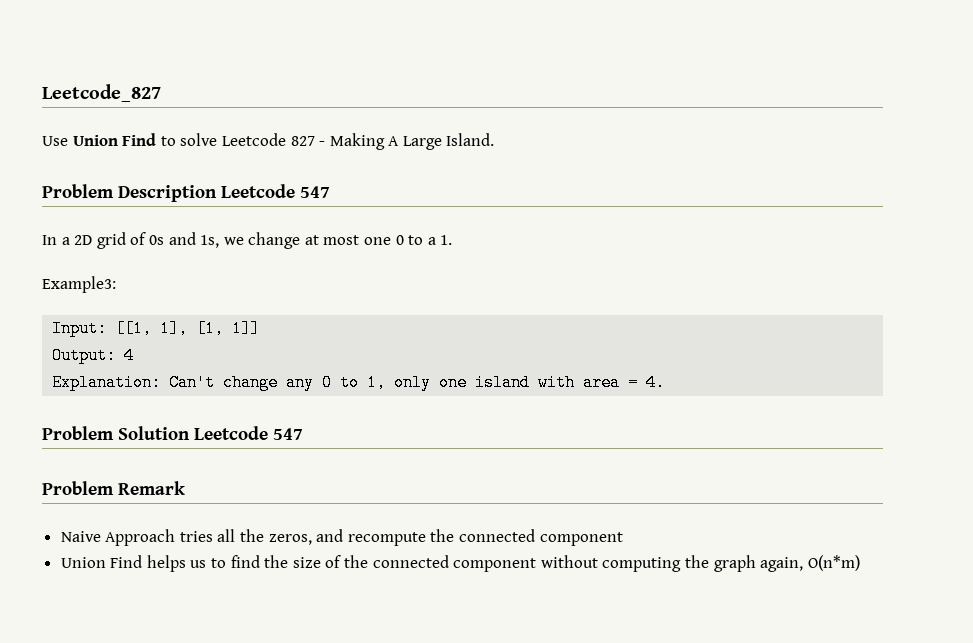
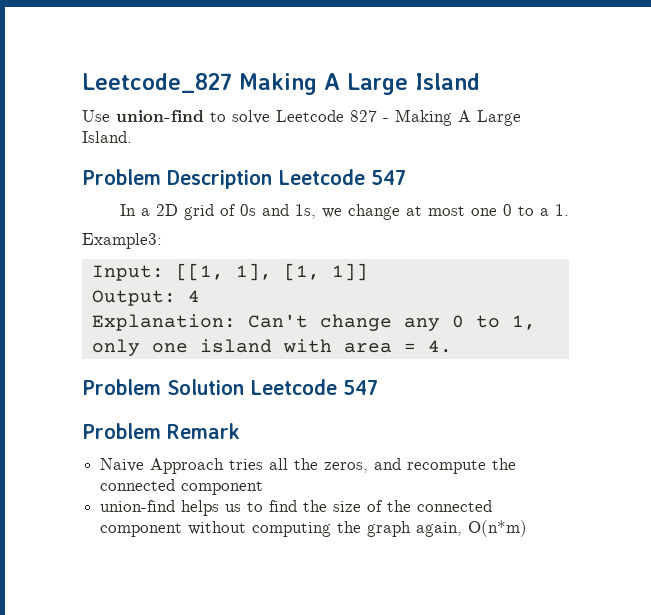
- Leetcode_827
+ Leetcode_827 Making A Large Island
- Use Union Find to solve Leetcode 827 - Making A Large Island.
+ Use union-find to solve Leetcode 827 - Making A Large Island.
- Union Find helps us to find the size of the connected component without computing the graph again, O(n*m)
+ union-find helps us to find the size of the connected component without computing the graph again, O(n*m)

